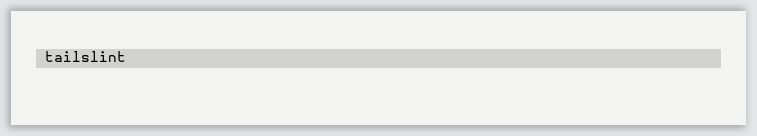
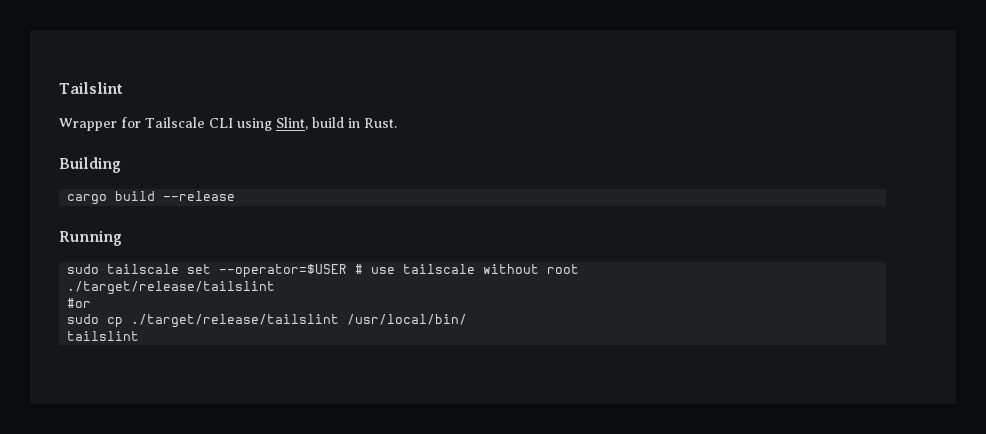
+ Tailslint
+ Wrapper for Tailscale CLI using Slint, build in Rust.
+ Building
+ cargo build --release
+ Running
+ sudo tailscale set --operator=$USER # use tailscale without root
+ ./target/release/tailslint
+ #or
+ sudo cp ./target/release/tailslint /usr/local/bin/

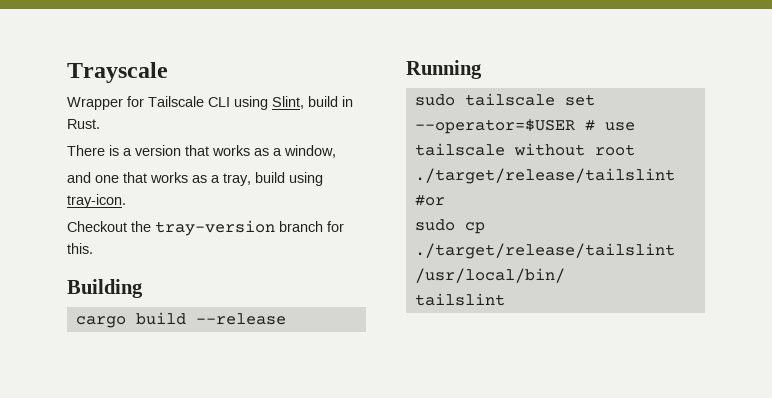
- Tailslint
+ Trayscale
+ There is a version that works as a window,
+ and one that works as a tray, build using tray-icon.
+ Checkout the tray-version branch for this.

